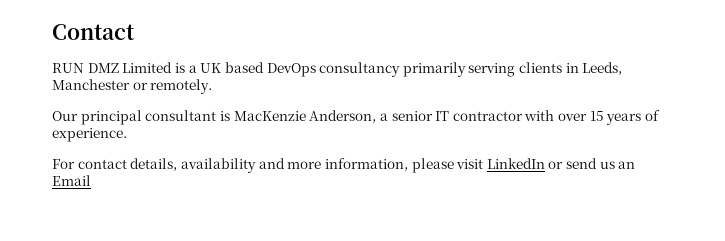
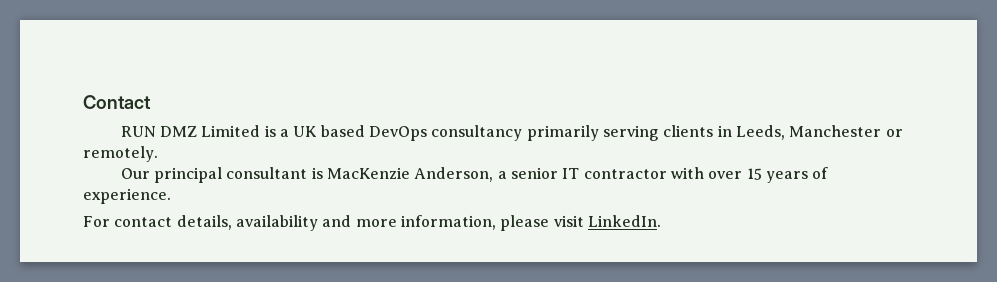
- For contact details, availability and more information, please visit LinkedIn or send us an Email
+ For contact details, availability and more information, please visit LinkedIn.

